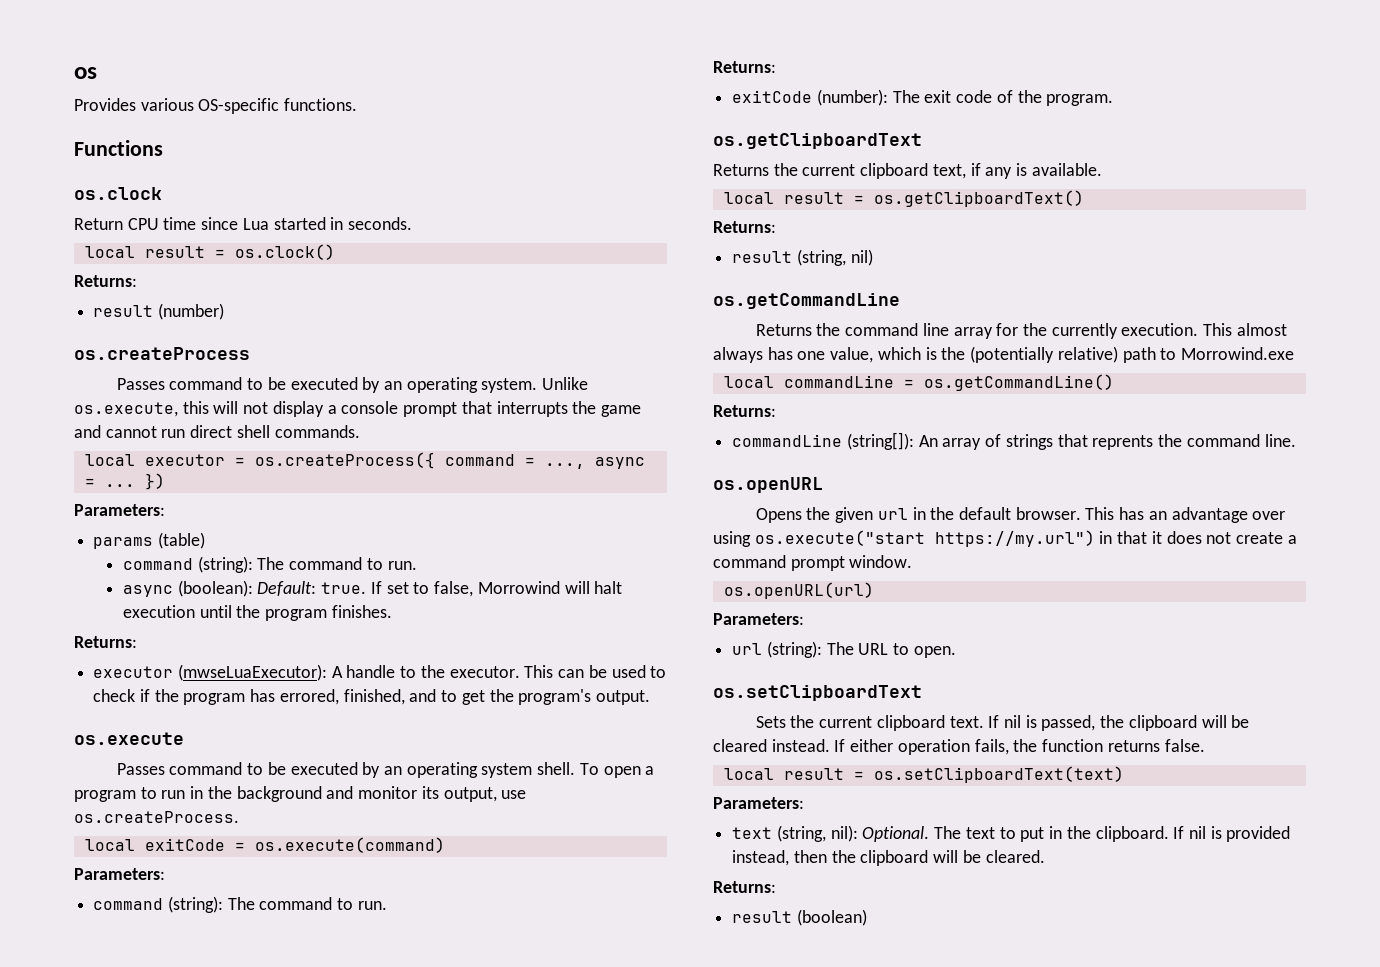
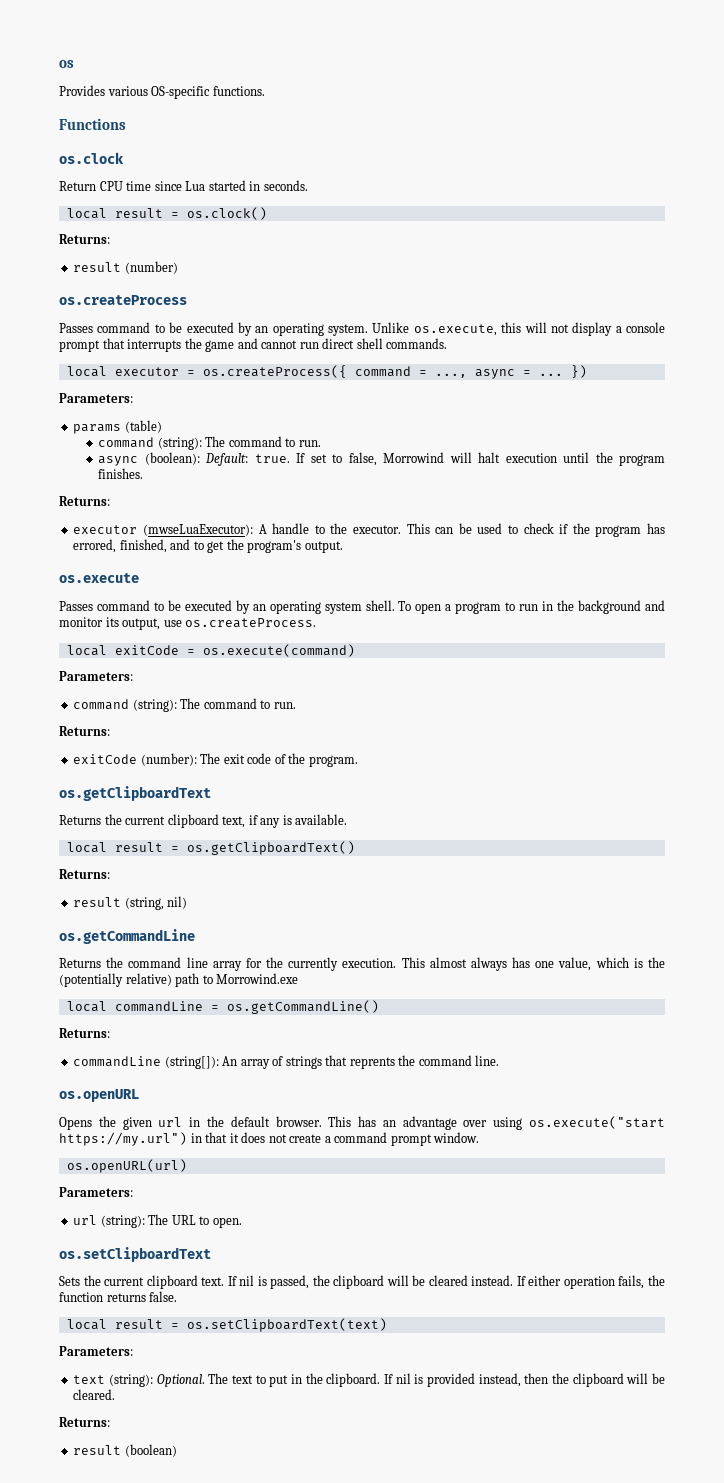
- text (string, nil): Optional.
+ text (string): Optional.

